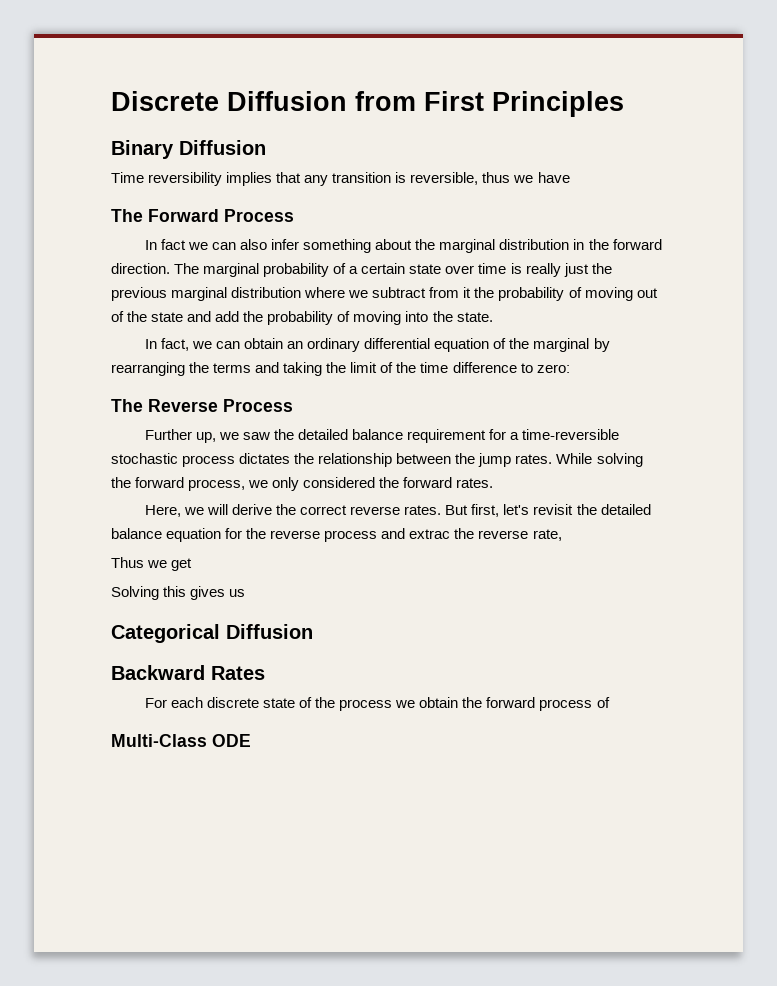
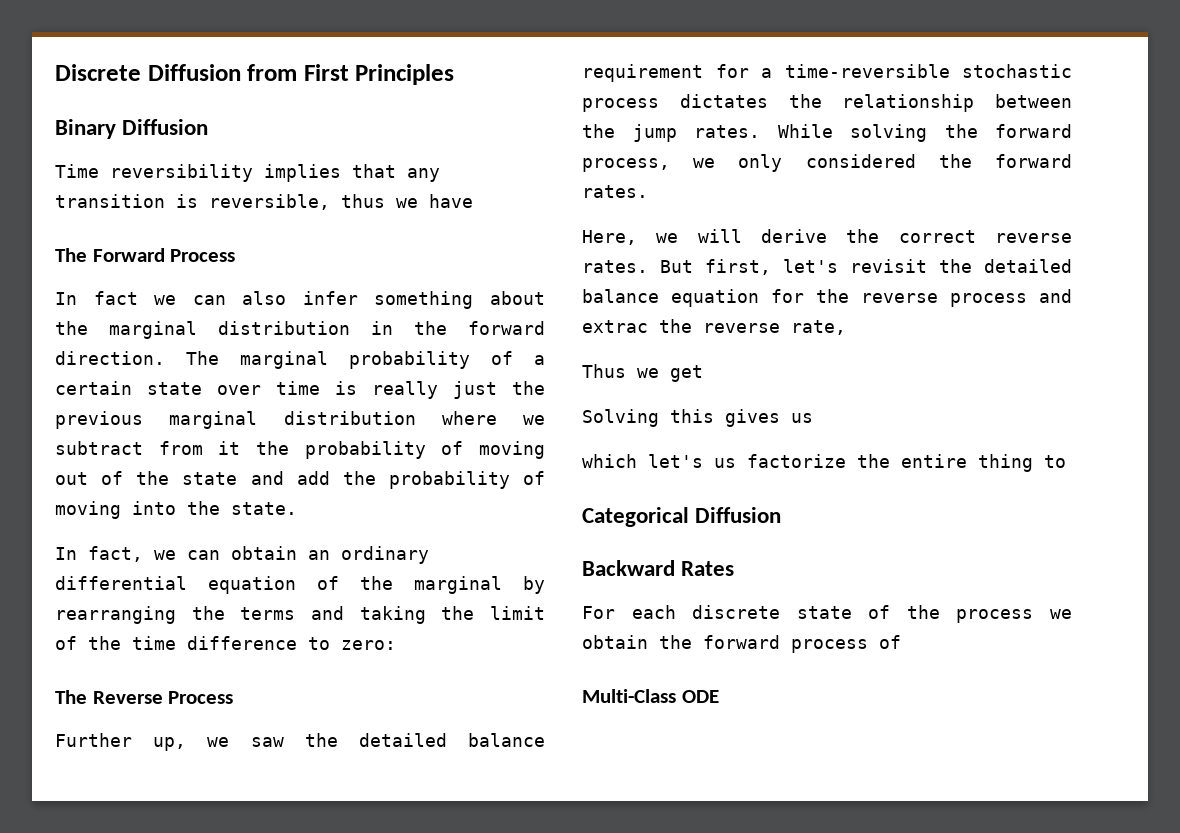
+ which let's us factorize the entire thing to

